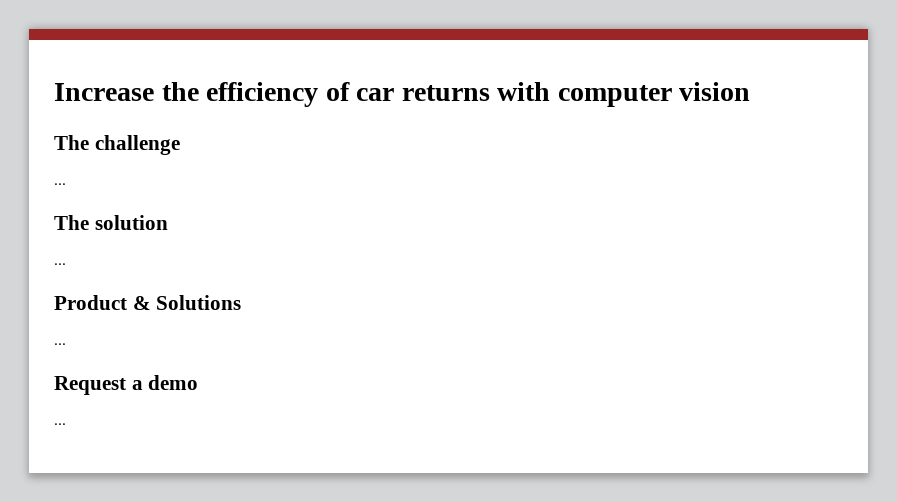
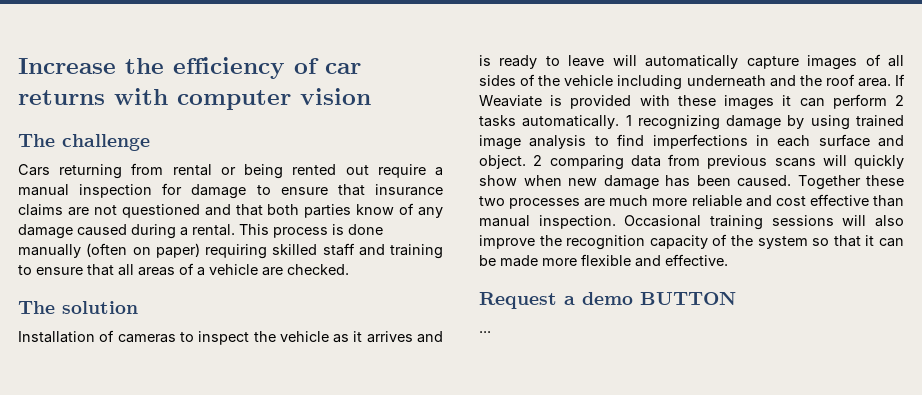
  The challenge
- ...
+ Cars returning from rental or being rented out require a manual inspection for damage to ensure that insurance claims are not questioned and that both parties know of any damage caused during a rental. This process is done manually (often on paper) requiring skilled staff and training to ensure that all areas of a vehicle are checked.
  The solution
- ...
- Product & Solutions
- ...
+ Installation of cameras to inspect the vehicle as it arrives and is ready to leave will automatically capture images of all sides of the vehicle including underneath and the roof area. If Weaviate is provided with these images it can perform 2 tasks automatically. 1 recognizing damage by using trained image analysis to find imperfections in each surface and object. 2 comparing data from previous scans will quickly show when new damage has been caused. Together these two processes are much more reliable and cost effective than manual inspection. Occasional training sessions will also improve the recognition capacity of the system so that it can be made more flexible and effective.
- Request a demo
+ Request a demo BUTTON

